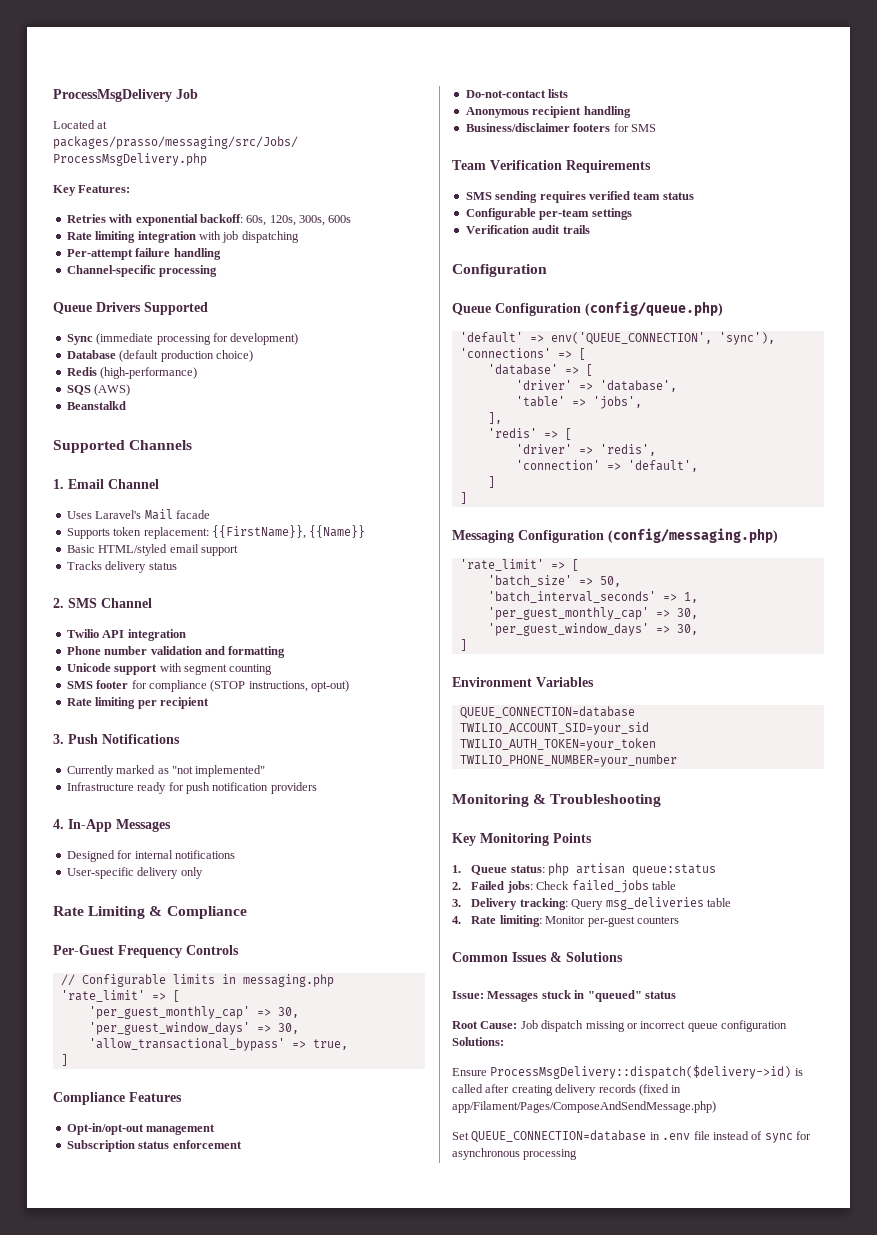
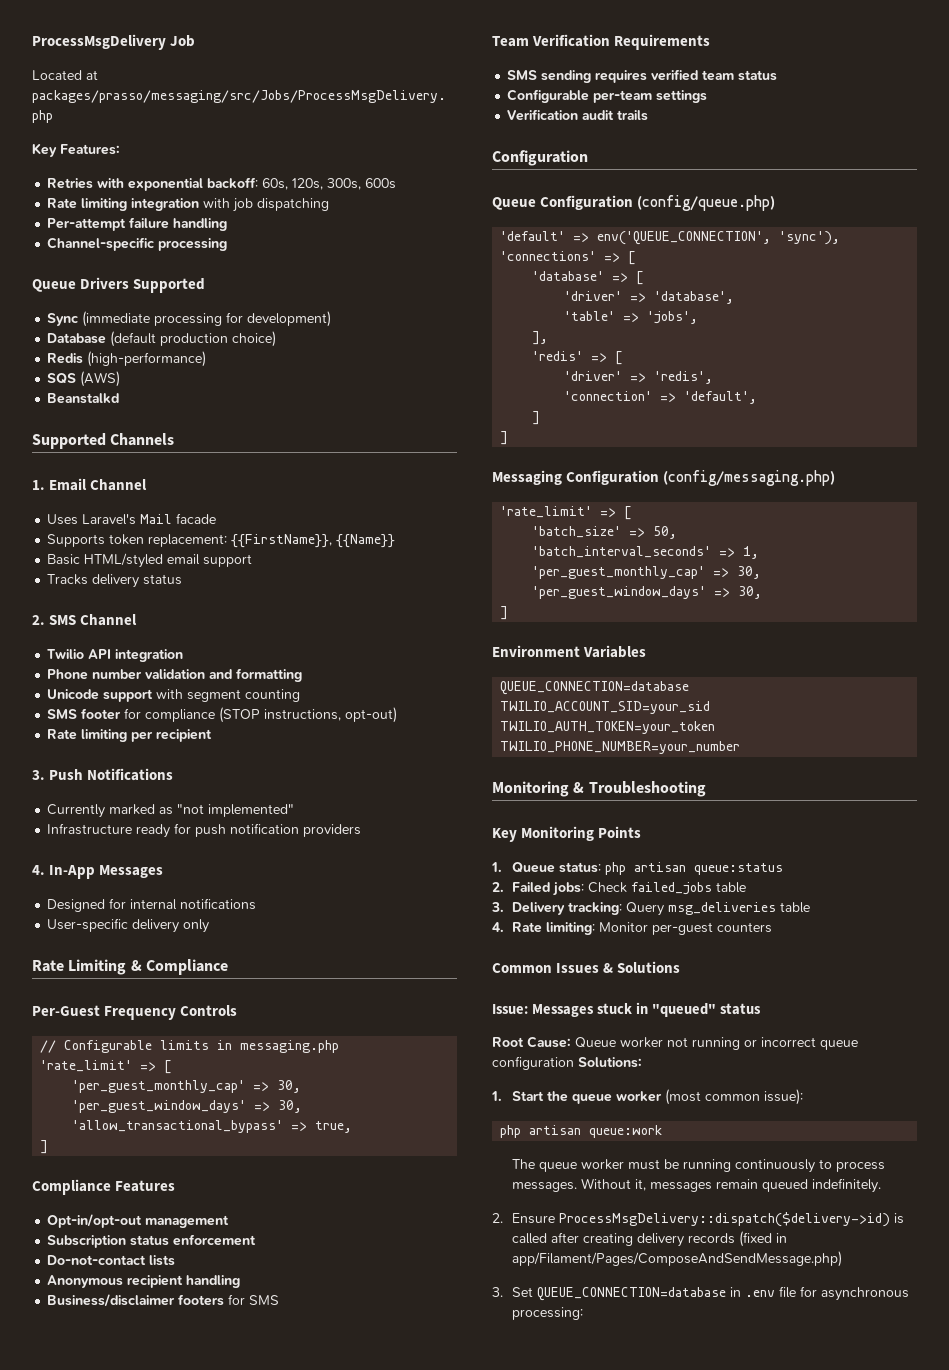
- Root Cause: Job dispatch missing or incorrect queue configuration Solutions:
+ Root Cause: Queue worker not running or incorrect queue configuration Solutions:
- Ensure ProcessMsgDelivery::dispatch($delivery->id) is called after creating delivery records (fixed in app/Filament/Pages/ComposeAndSendMessage.php)
+ 1. Start the queue worker (most common issue):
+ php artisan queue:work
+ The queue worker must be running continuously to process messages. Without it, messages remain queued indefinitely.
+ 2. Ensure ProcessMsgDelivery::dispatch($delivery->id) is called after creating delivery records (fixed in app/Filament/Pages/ComposeAndSendMessage.php)
- Set QUEUE_CONNECTION=database in .env file instead of sync for asynchronous processing
+ 3. Set QUEUE_CONNECTION=database in .env file for asynchronous processing:

